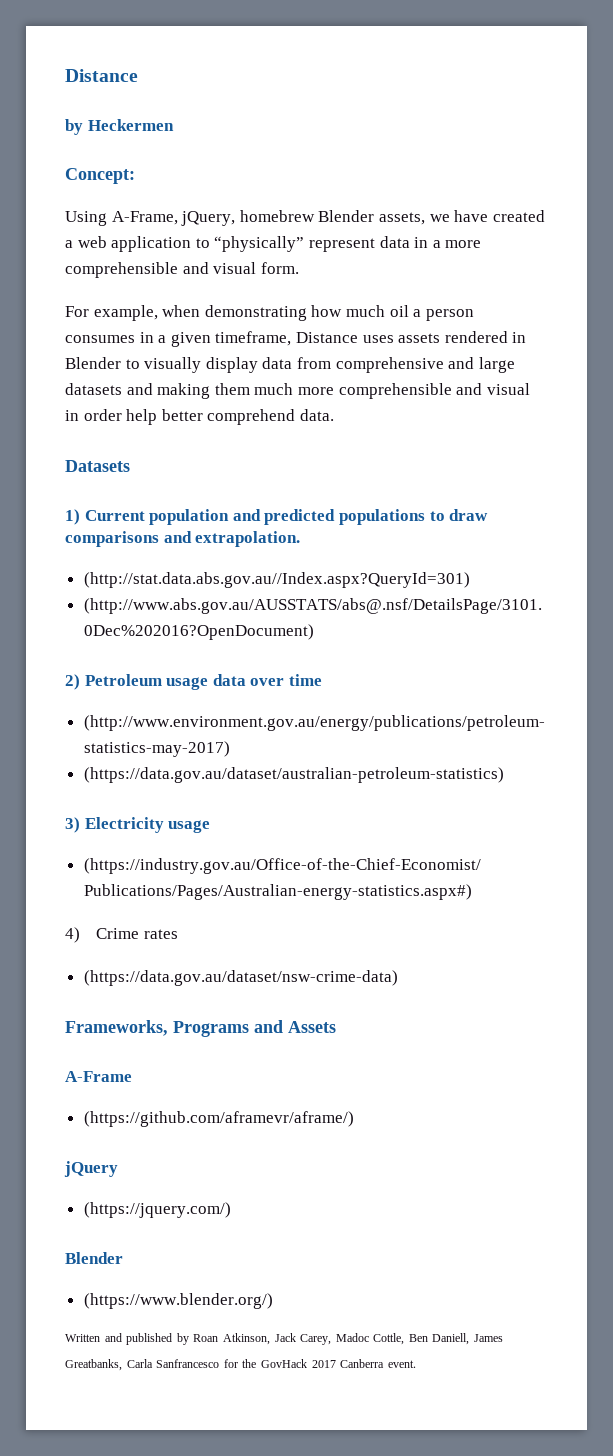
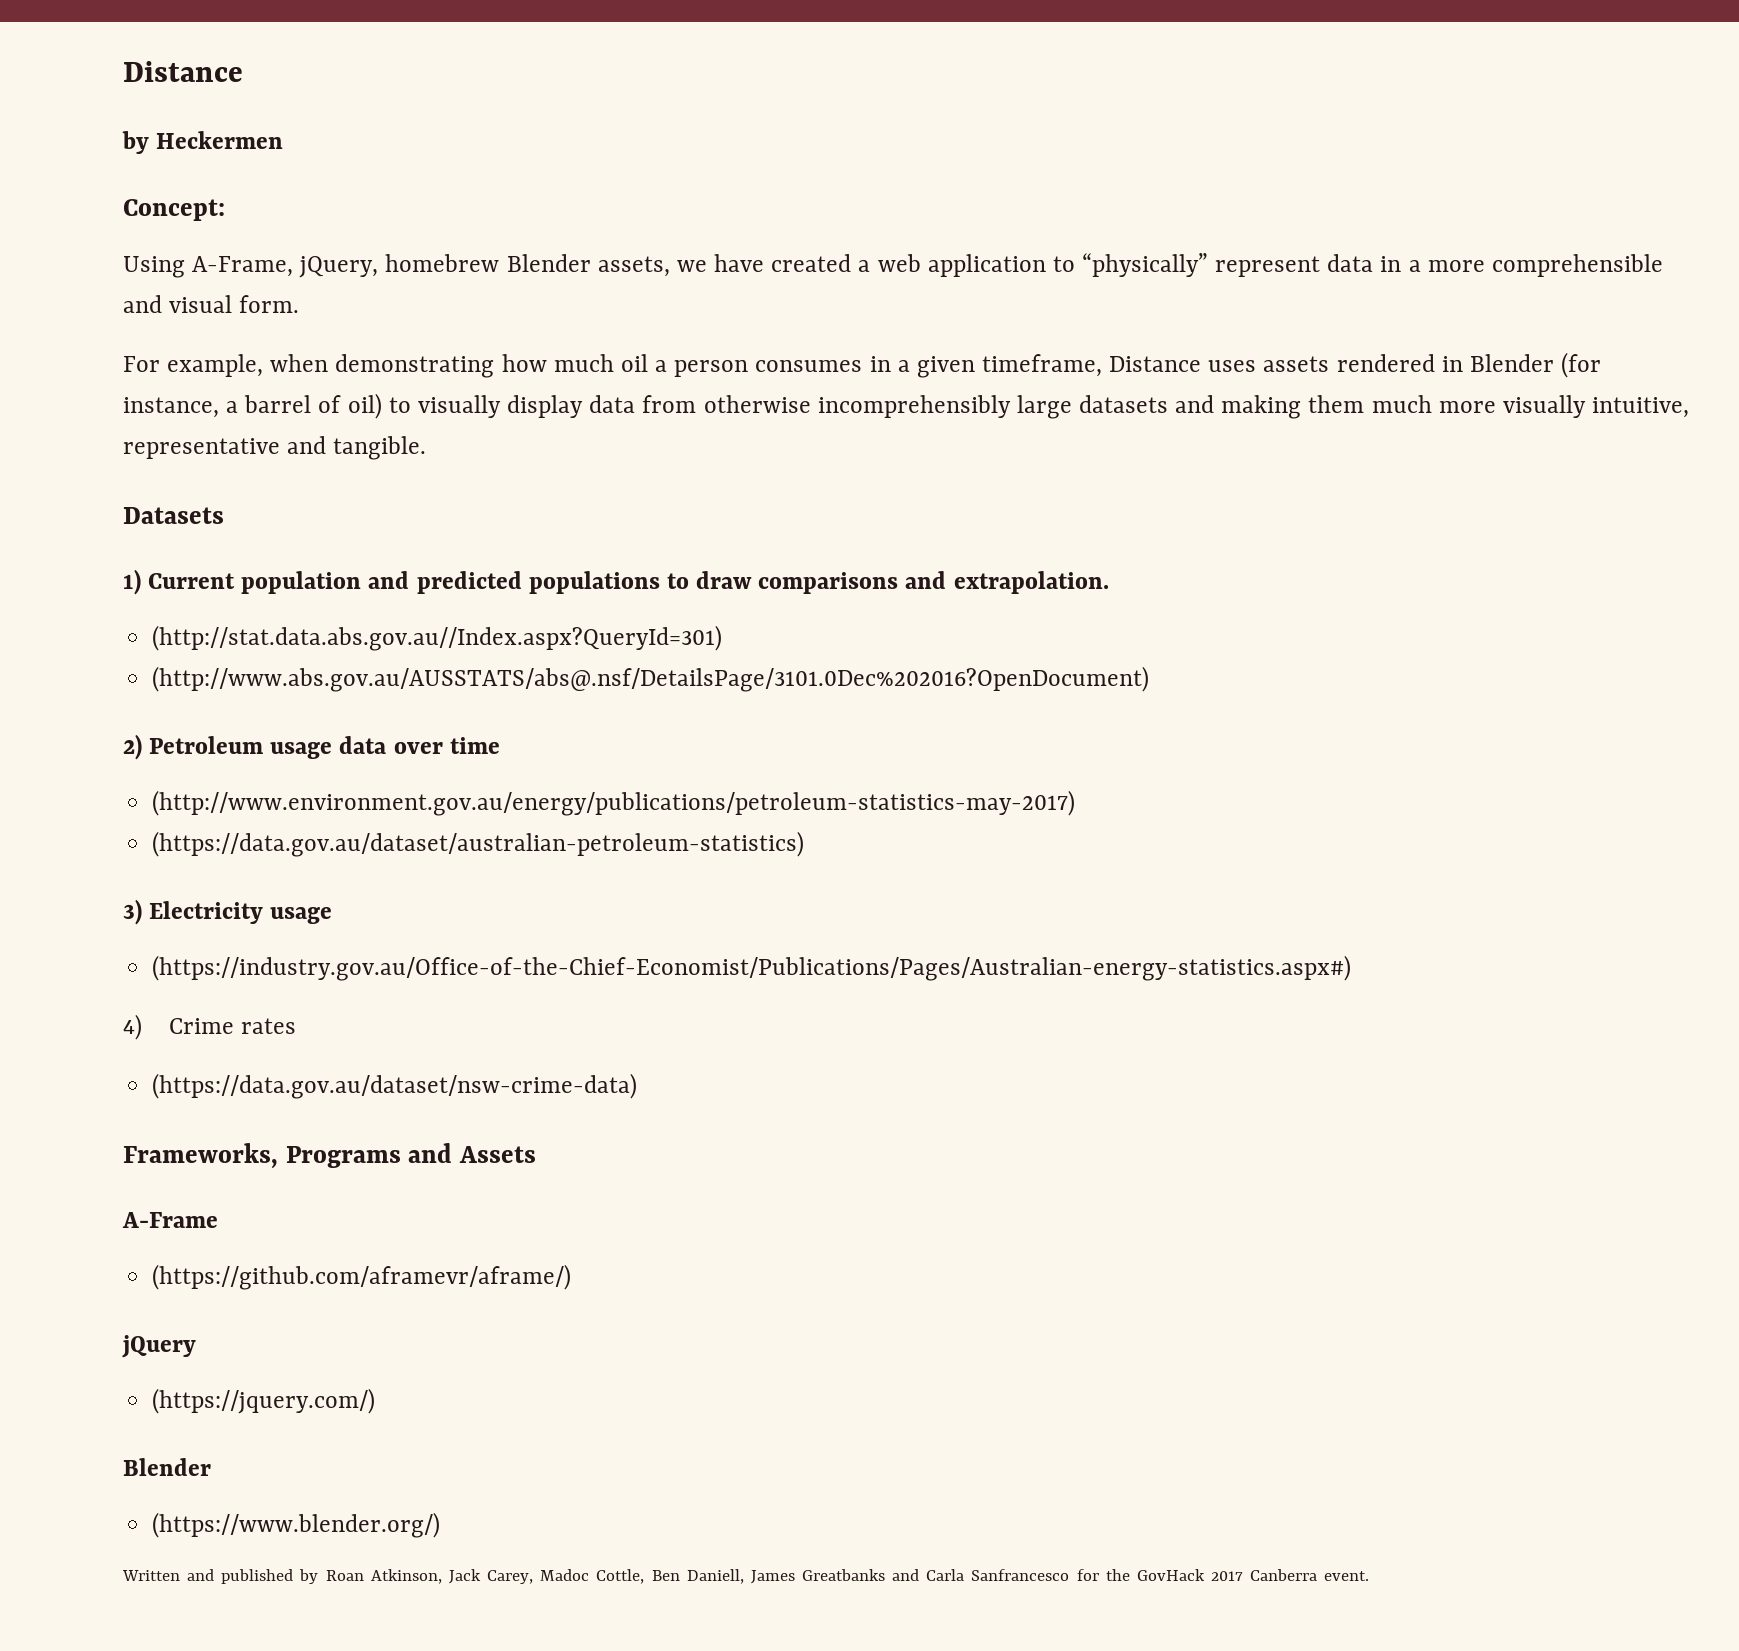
- For example, when demonstrating how much oil a person consumes in a given timeframe, Distance uses assets rendered in Blender to visually display data from comprehensive and large datasets and making them much more comprehensible and visual in order help better comprehend data.
+ For example, when demonstrating how much oil a person consumes in a given timeframe, Distance uses assets rendered in Blender (for instance, a barrel of oil) to visually display data from otherwise incomprehensibly large datasets and making them much more visually intuitive, representative and tangible.
- Written and published by Roan Atkinson, Jack Carey, Madoc Cottle, Ben Daniell, James Greatbanks, Carla Sanfrancesco for the GovHack 2017 Canberra event.
+ Written and published by Roan Atkinson, Jack Carey, Madoc Cottle, Ben Daniell, James Greatbanks and Carla Sanfrancesco for the GovHack 2017 Canberra event.

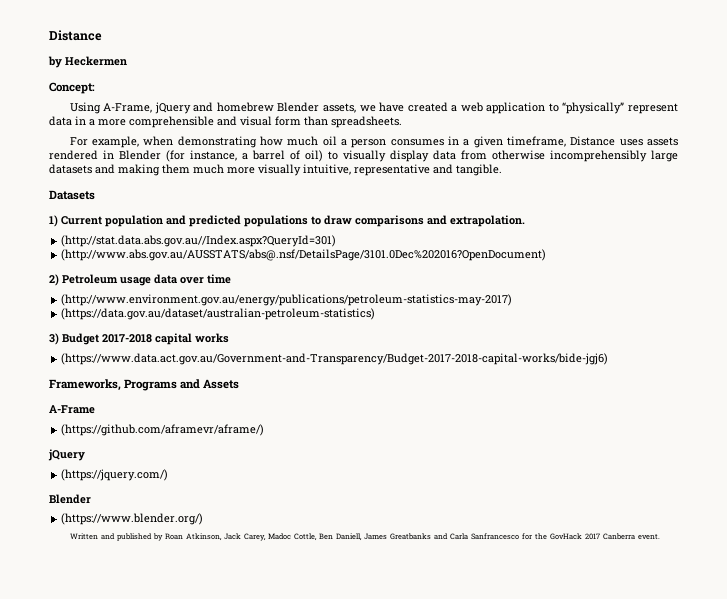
- Using A-Frame, jQuery, homebrew Blender assets, we have created a web application to “physically” represent data in a more comprehensible and visual form.
+ Using A-Frame, jQuery and homebrew Blender assets, we have created a web application to “physically” represent data in a more comprehensible and visual form than spreadsheets.
- 3) Electricity usage
- (https://industry.gov.au/Office-of-the-Chief-Economist/Publications/Pages/Australian-energy-statistics.aspx#)
- 4) Crime rates
- (https://data.gov.au/dataset/nsw-crime-data)
+ 3) Budget 2017-2018 capital works
+ (https://www.data.act.gov.au/Government-and-Transparency/Budget-2017-2018-capital-works/bide-jgj6)

